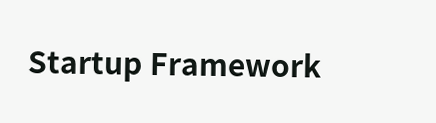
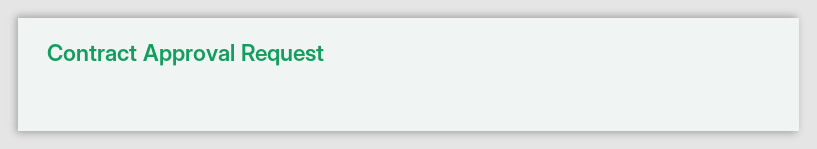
- Startup Framework
+ Contract Approval Request

